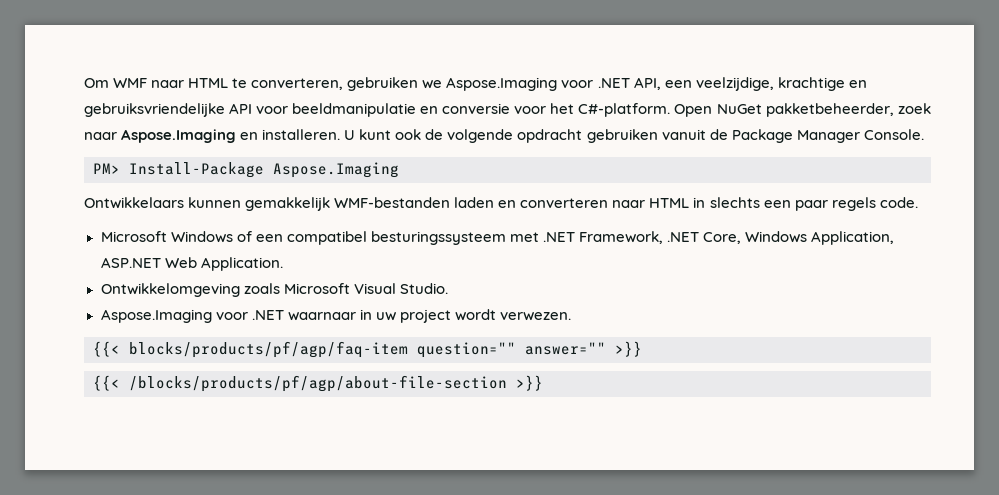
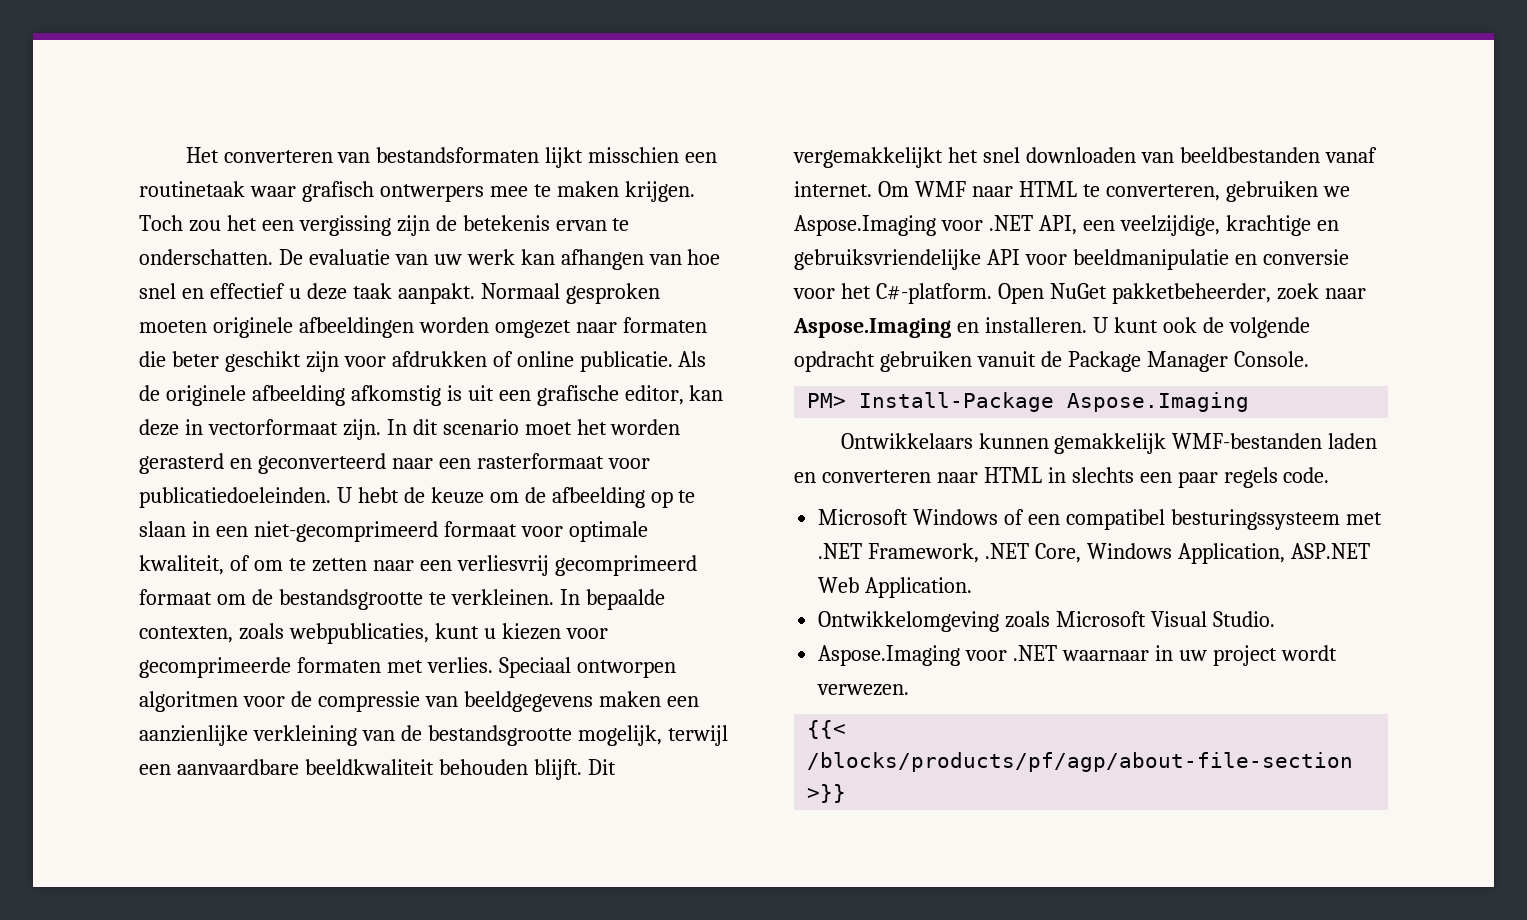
+ Het converteren van bestandsformaten lijkt misschien een routinetaak waar grafisch ontwerpers mee te maken krijgen. Toch zou het een vergissing zijn de betekenis ervan te onderschatten. De evaluatie van uw werk kan afhangen van hoe snel en effectief u deze taak aanpakt. Normaal gesproken moeten originele afbeeldingen worden omgezet naar formaten die beter geschikt zijn voor afdrukken of online publicatie. Als de originele afbeelding afkomstig is uit een grafische editor, kan deze in vectorformaat zijn. In dit scenario moet het worden gerasterd en geconverteerd naar een rasterformaat voor publicatiedoeleinden. U hebt de keuze om de afbeelding op te slaan in een niet-gecomprimeerd formaat voor optimale kwaliteit, of om te zetten naar een verliesvrij gecomprimeerd formaat om de bestandsgrootte te verkleinen. In bepaalde contexten, zoals webpublicaties, kunt u kiezen voor gecomprimeerde formaten met verlies. Speciaal ontworpen algoritmen voor de compressie van beeldgegevens maken een aanzienlijke verkleining van de bestandsgrootte mogelijk, terwijl een aanvaardbare beeldkwaliteit behouden blijft. Dit vergemakkelijkt het snel downloaden van beeldbestanden vanaf internet.
- {{< blocks/products/pf/agp/faq-item question="" answer="" >}}

